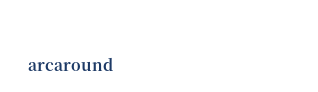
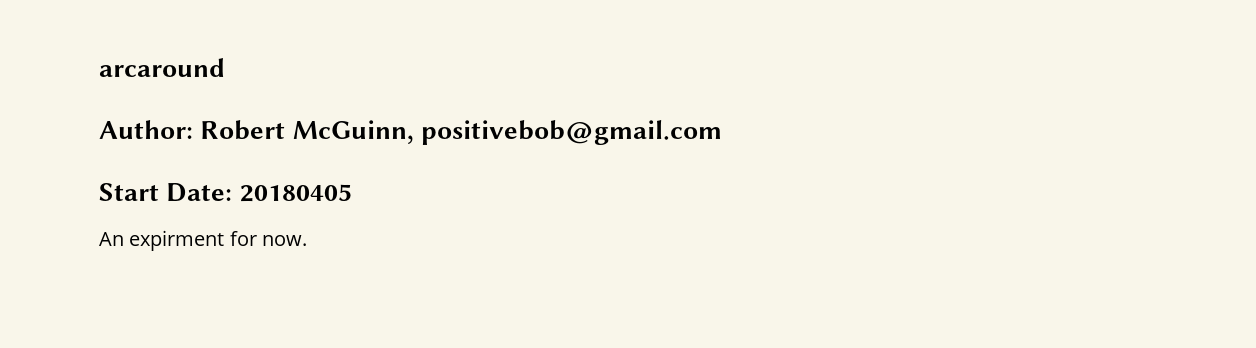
+ Author: Robert McGuinn, positivebob@gmail.com
+ Start Date: 20180405
+ An expirment for now.

